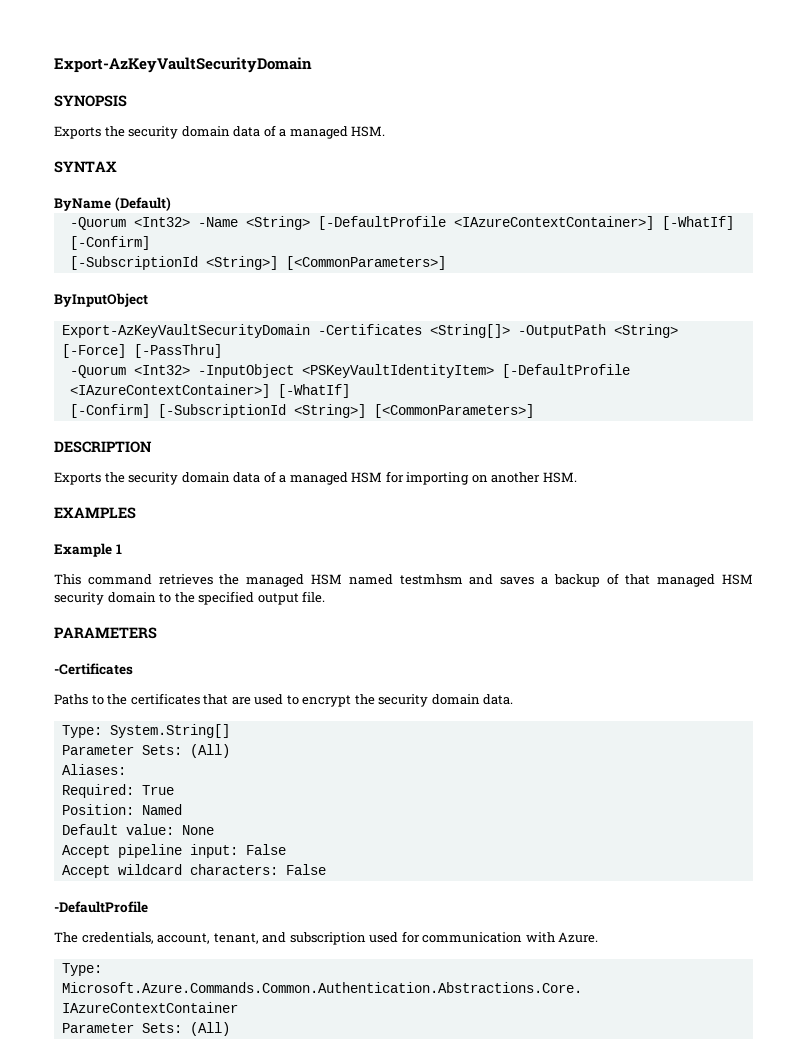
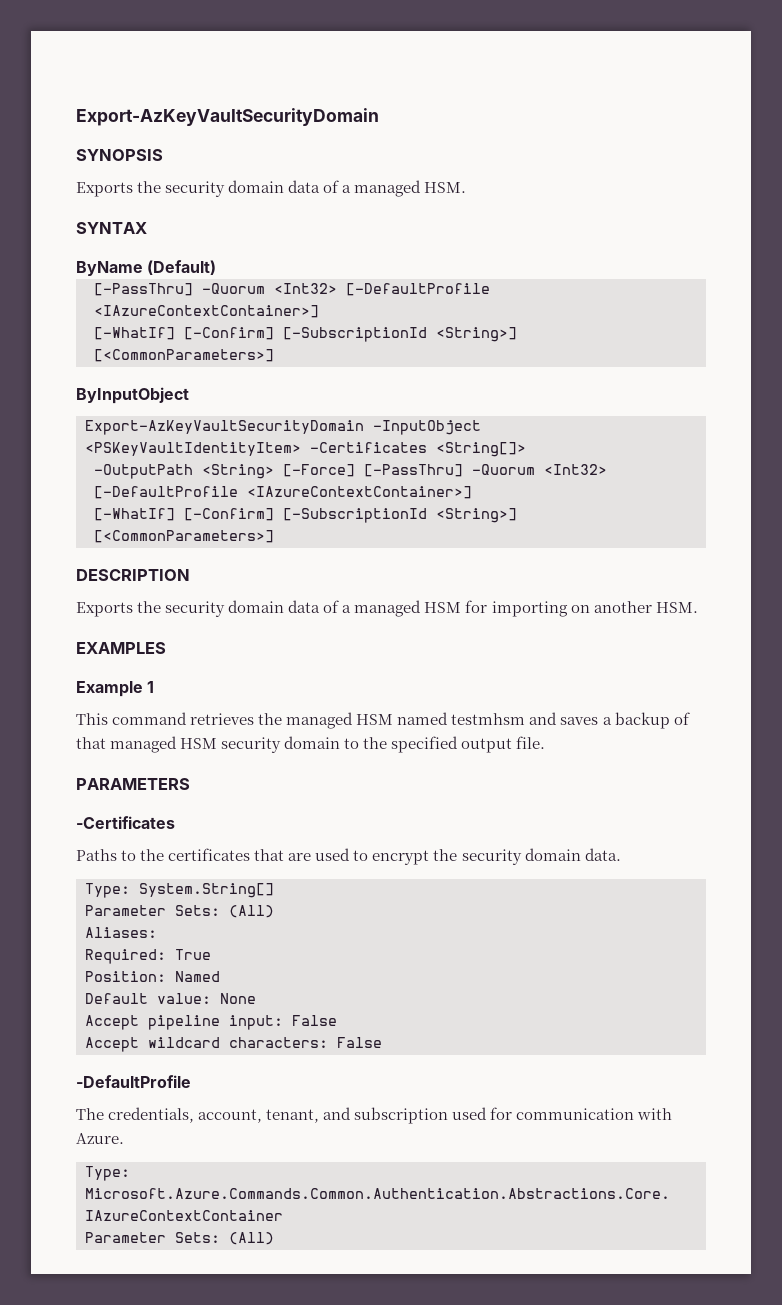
  ByName (Default)
- -Quorum <Int32> -Name <String> [-DefaultProfile <IAzureContextContainer>] [-WhatIf] [-Confirm]
- [-SubscriptionId <String>] [<CommonParameters>]
+ [-PassThru] -Quorum <Int32> [-DefaultProfile <IAzureContextContainer>]
+ [-WhatIf] [-Confirm] [-SubscriptionId <String>] [<CommonParameters>]
- Export-AzKeyVaultSecurityDomain -Certificates <String[]> -OutputPath <String> [-Force] [-PassThru]
- -Quorum <Int32> -InputObject <PSKeyVaultIdentityItem> [-DefaultProfile <IAzureContextContainer>] [-WhatIf]
- [-Confirm] [-SubscriptionId <String>] [<CommonParameters>]
+ Export-AzKeyVaultSecurityDomain -InputObject <PSKeyVaultIdentityItem> -Certificates <String[]>
+ -OutputPath <String> [-Force] [-PassThru] -Quorum <Int32> [-DefaultProfile <IAzureContextContainer>]
+ [-WhatIf] [-Confirm] [-SubscriptionId <String>] [<CommonParameters>]

